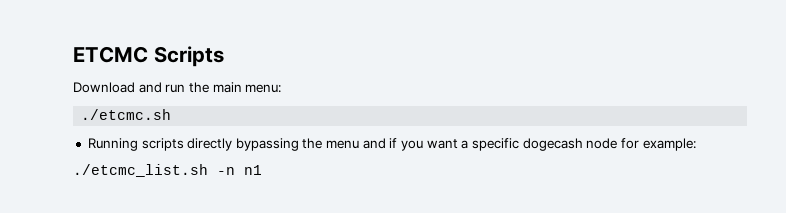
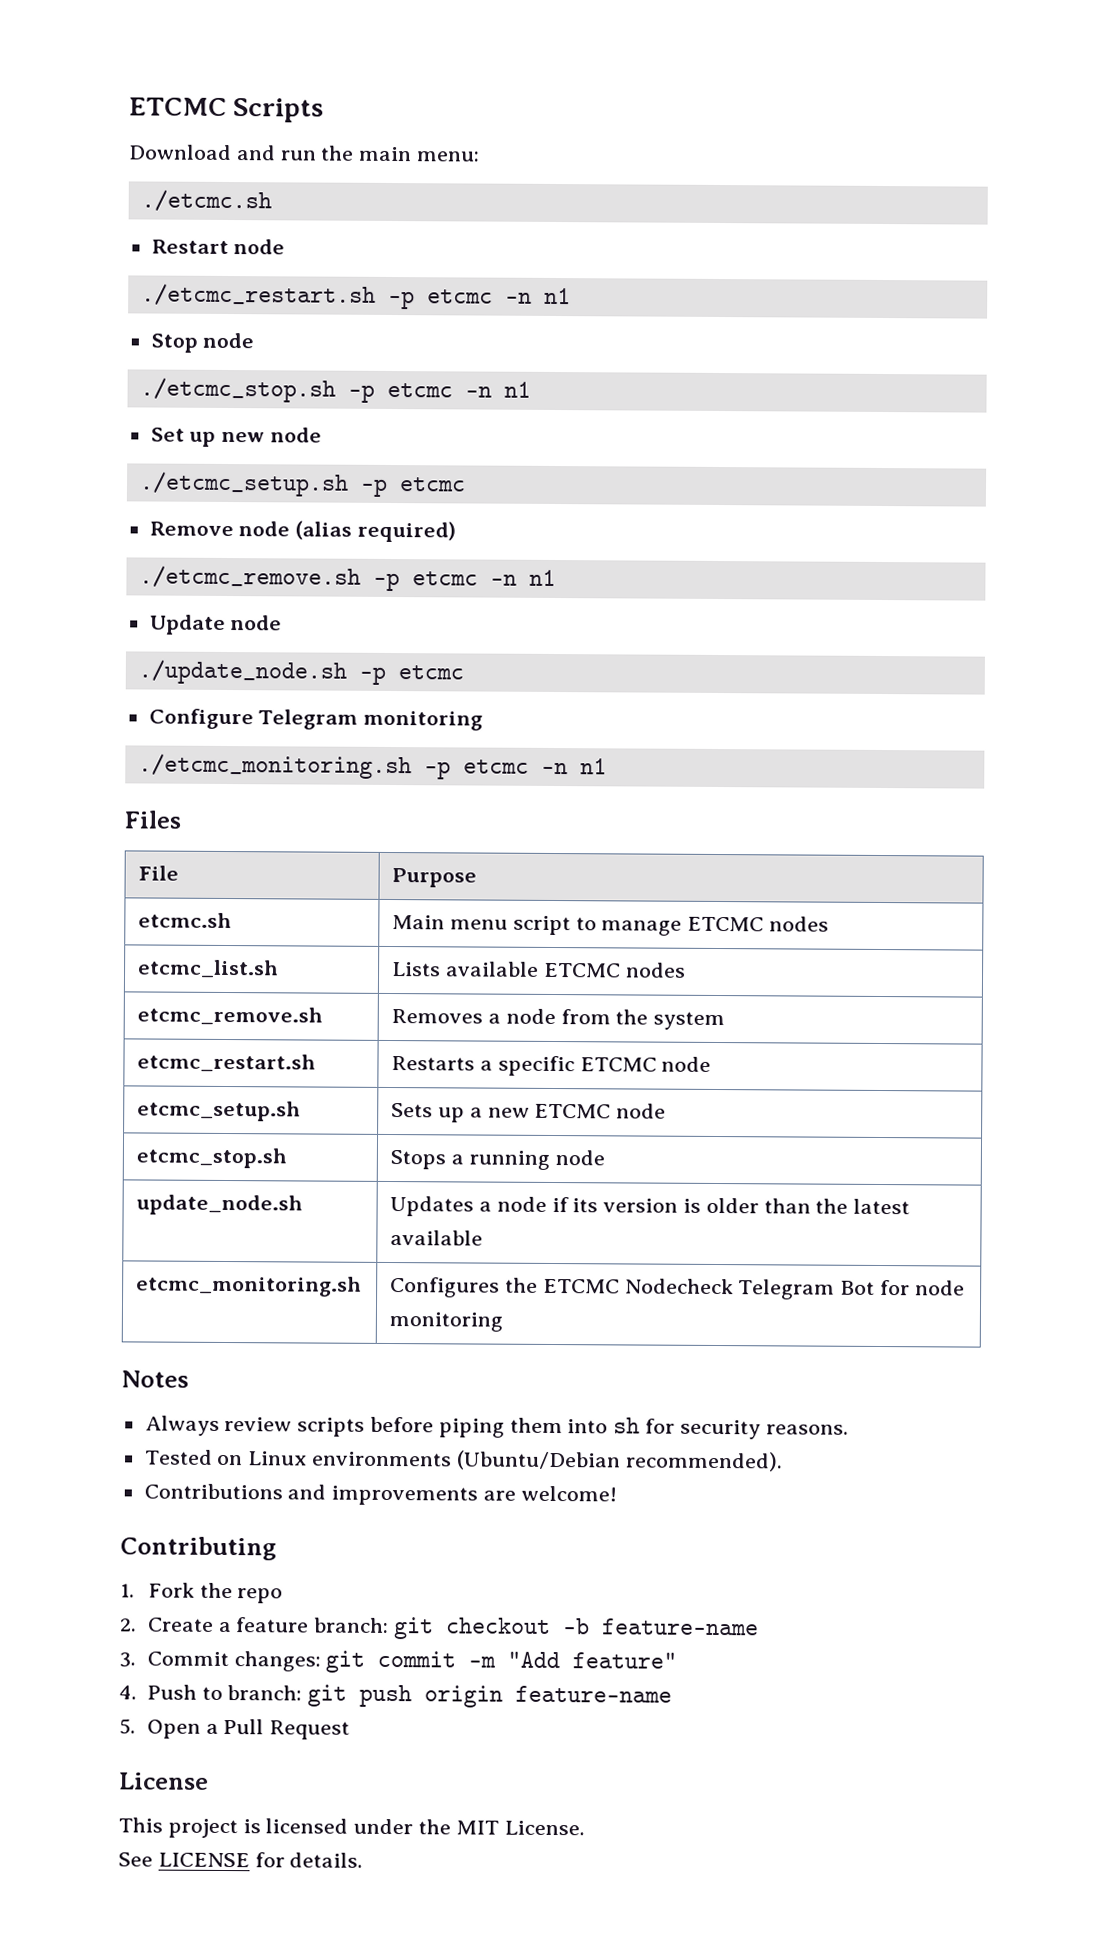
- Running scripts directly bypassing the menu and if you want a specific dogecash node for example:
- ./etcmc_list.sh -n n1
+ Restart node
+ ./etcmc_restart.sh -p etcmc -n n1
+ Stop node
+ ./etcmc_stop.sh -p etcmc -n n1
+ Set up new node
+ ./etcmc_setup.sh -p etcmc
+ Remove node (alias required)
+ ./etcmc_remove.sh -p etcmc -n n1
+ Update node
+ ./update_node.sh -p etcmc
+ Configure Telegram monitoring
+ ./etcmc_monitoring.sh -p etcmc -n n1
+ Files
+ File | Purpose
+ etcmc.sh | Main menu script to manage ETCMC nodes
+ etcmc_list.sh | Lists available ETCMC nodes
+ etcmc_remove.sh | Removes a node from the system
+ etcmc_restart.sh | Restarts a specific ETCMC node
+ etcmc_setup.sh | Sets up a new ETCMC node
+ etcmc_stop.sh | Stops a running node
+ update_node.sh | Updates a node if its version is older than the latest available
+ etcmc_monitoring.sh | Configures the ETCMC Nodecheck Telegram Bot for node monitoring
+ Notes
+ Always review scripts before piping them into sh for security reasons.
+ Tested on Linux environments (Ubuntu/Debian recommended).
+ Contributions and improvements are welcome!
+ Contributing
+ 1. Fork the repo
+ 2. Create a feature branch: git checkout -b feature-name
+ 3. Commit changes: git commit -m "Add feature"
+ 4. Push to branch: git push origin feature-name
+ 5. Open a Pull Request
+ License
+ This project is licensed under the MIT License.
+ See LICENSE for details.

